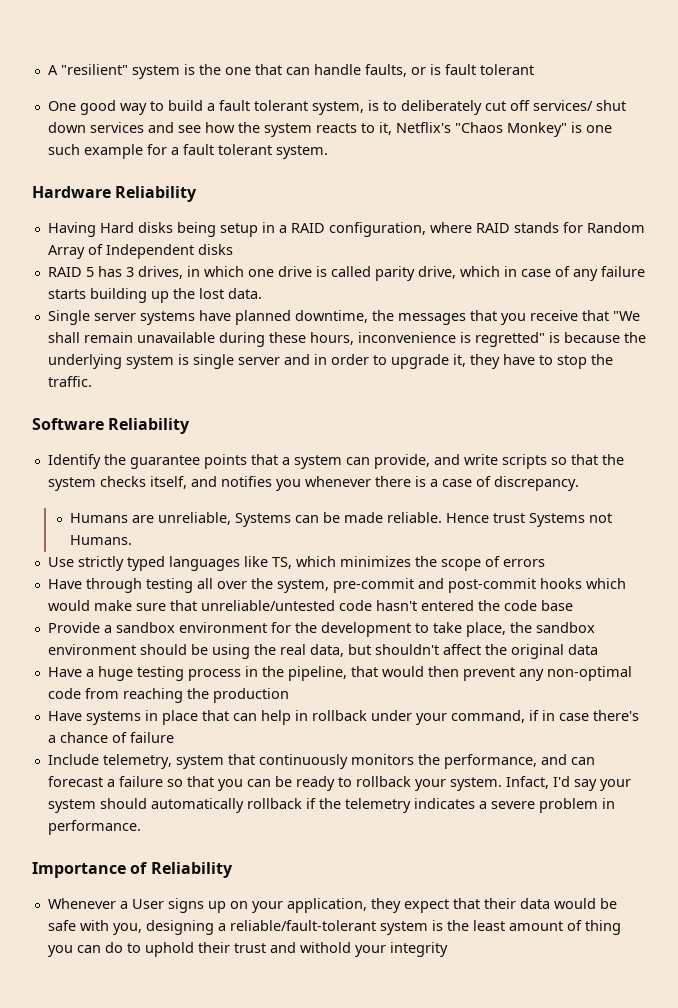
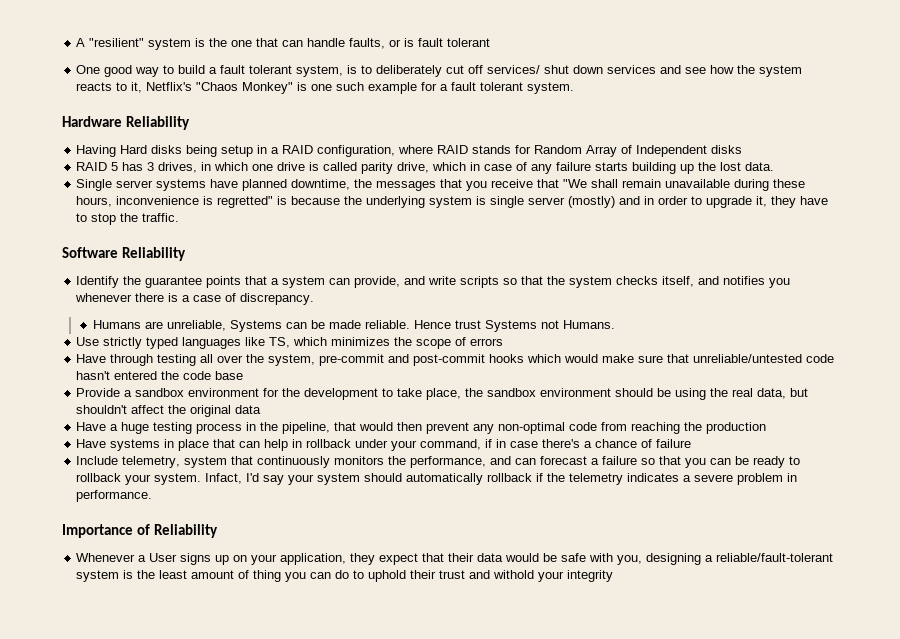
- Single server systems have planned downtime, the messages that you receive that "We shall remain unavailable during these hours, inconvenience is regretted" is because the underlying system is single server and in order to upgrade it, they have to stop the traffic.
+ Single server systems have planned downtime, the messages that you receive that "We shall remain unavailable during these hours, inconvenience is regretted" is because the underlying system is single server (mostly) and in order to upgrade it, they have to stop the traffic.

